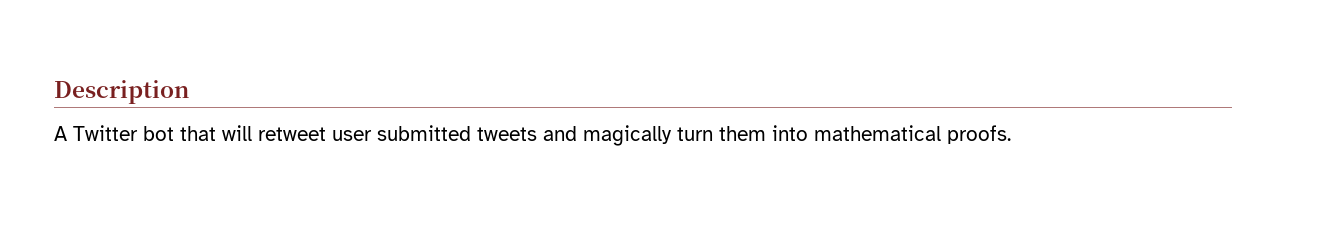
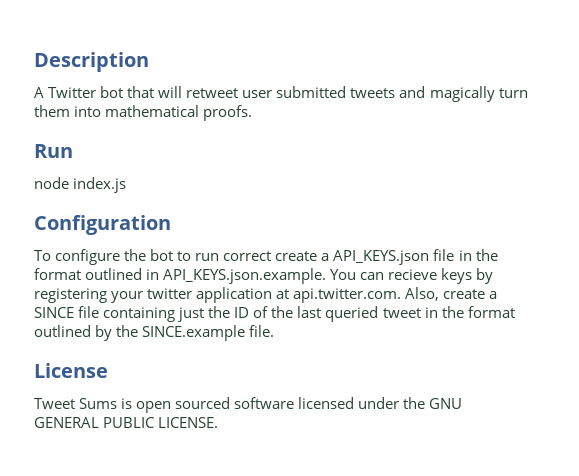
+ Run
+ node index.js
+ Configuration
+ To configure the bot to run correct create a API_KEYS.json file in the format outlined in API_KEYS.json.example. You can recieve keys by registering your twitter application at api.twitter.com. Also, create a SINCE file containing just the ID of the last queried tweet in the format outlined by the SINCE.example file.
+ License
+ Tweet Sums is open sourced software licensed under the GNU GENERAL PUBLIC LICENSE.

